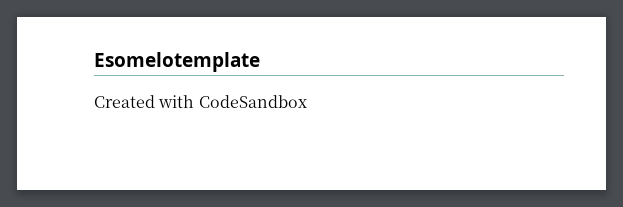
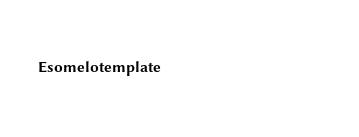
- Created with CodeSandbox

